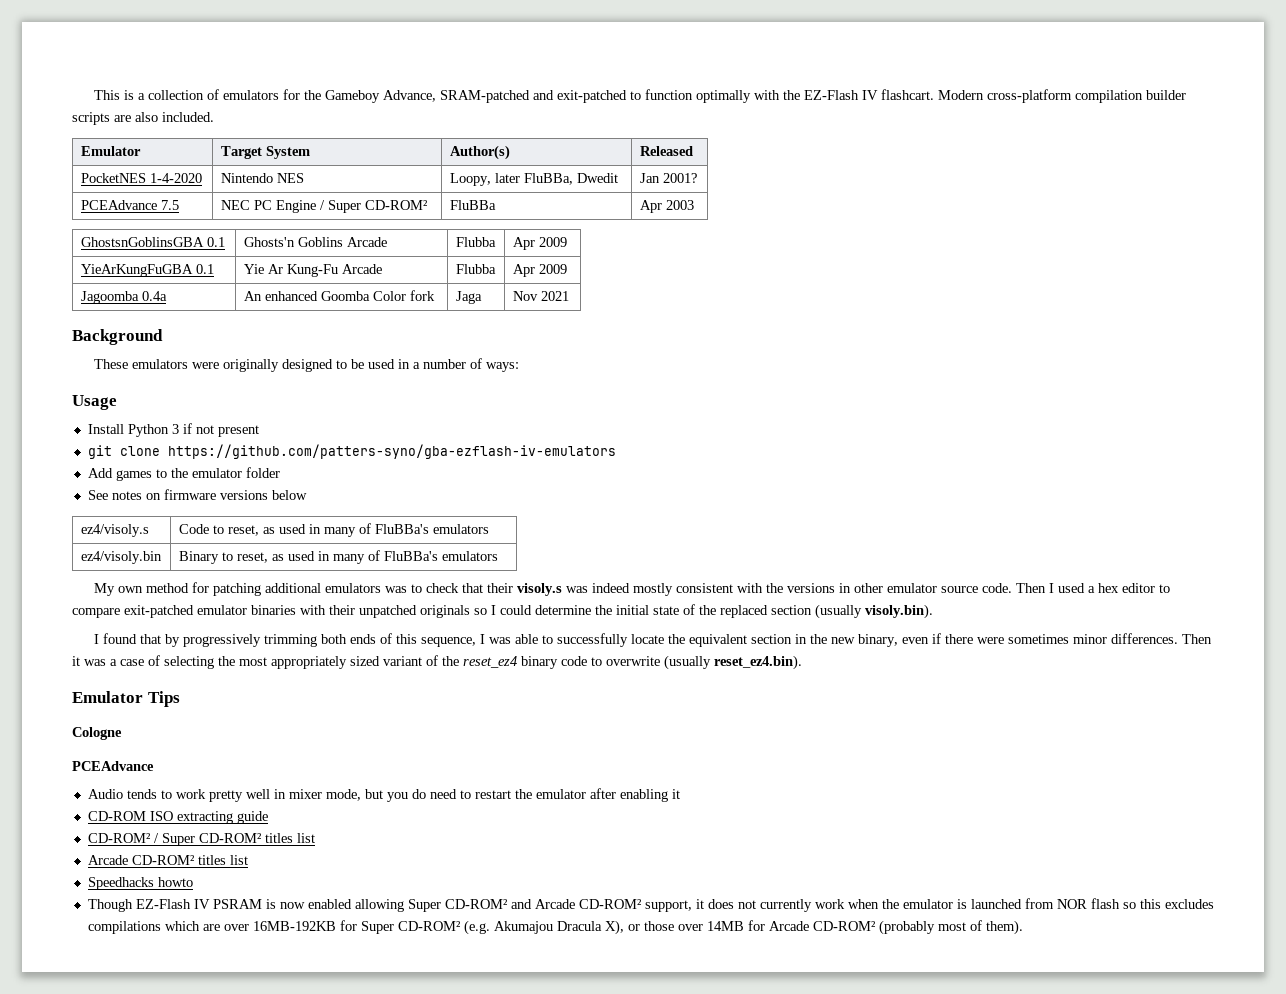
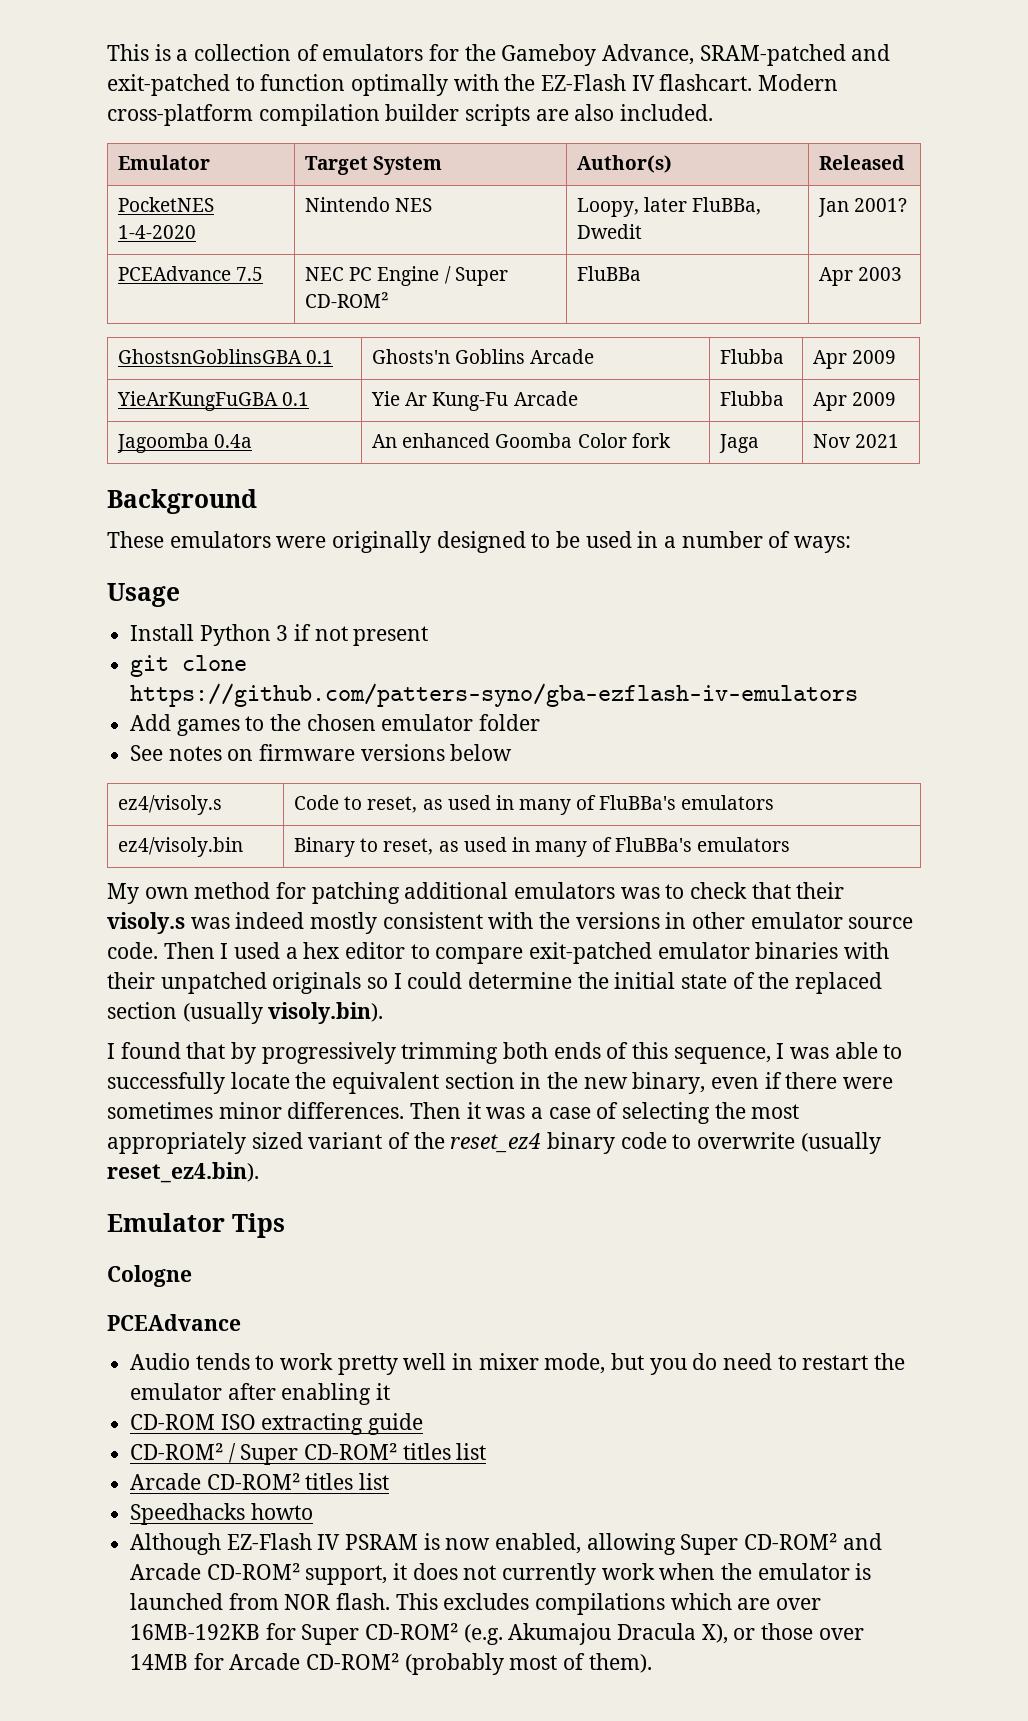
- Add games to the emulator folder
+ Add games to the chosen emulator folder
- Though EZ-Flash IV PSRAM is now enabled allowing Super CD-ROM² and Arcade CD-ROM² support, it does not currently work when the emulator is launched from NOR flash so this excludes compilations which are over 16MB-192KB for Super CD-ROM² (e.g. Akumajou Dracula X), or those over 14MB for Arcade CD-ROM² (probably most of them).
+ Although EZ-Flash IV PSRAM is now enabled, allowing Super CD-ROM² and Arcade CD-ROM² support, it does not currently work when the emulator is launched from NOR flash. This excludes compilations which are over 16MB-192KB for Super CD-ROM² (e.g. Akumajou Dracula X), or those over 14MB for Arcade CD-ROM² (probably most of them).

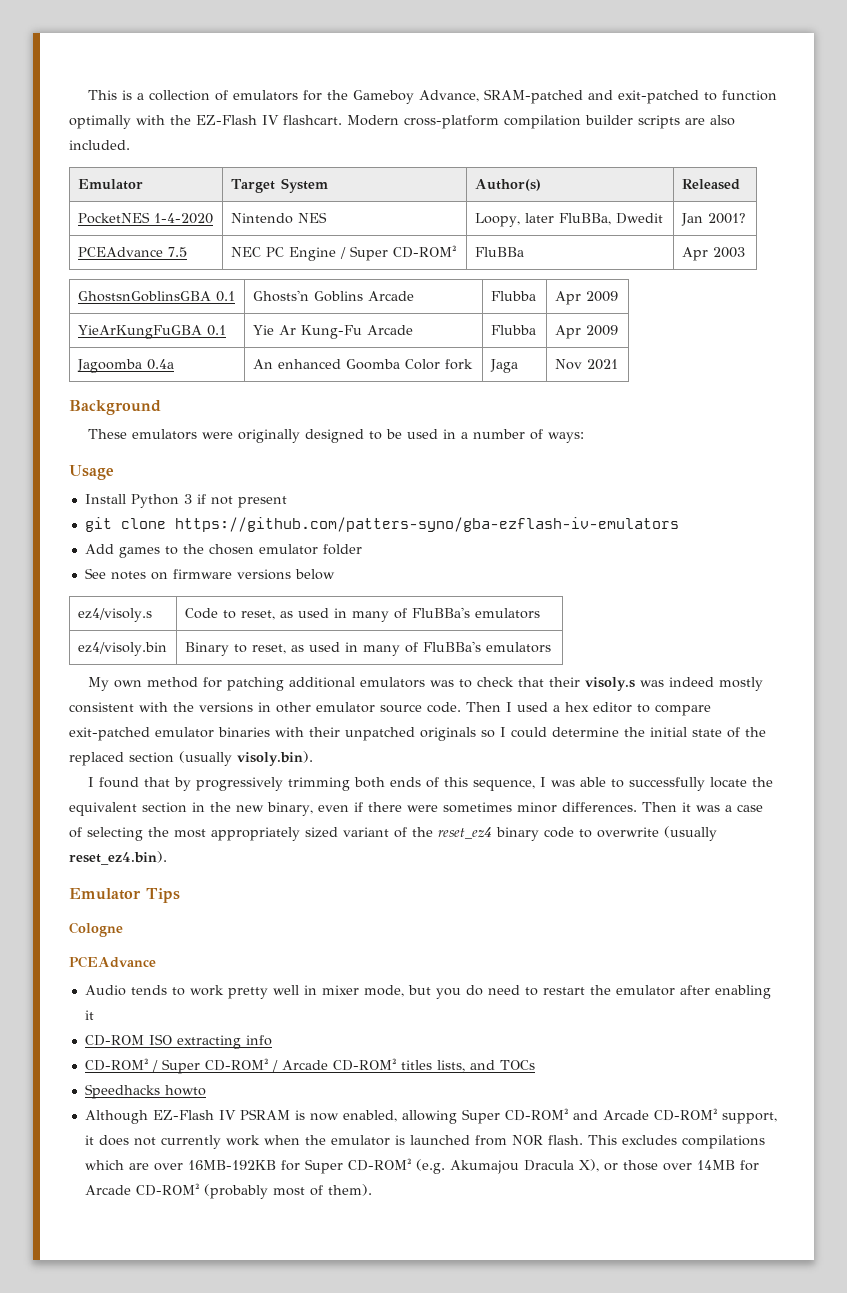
- CD-ROM ISO extracting guide
+ CD-ROM ISO extracting info
- CD-ROM² / Super CD-ROM² titles list
- Arcade CD-ROM² titles list
+ CD-ROM² / Super CD-ROM² / Arcade CD-ROM² titles lists, and TOCs

